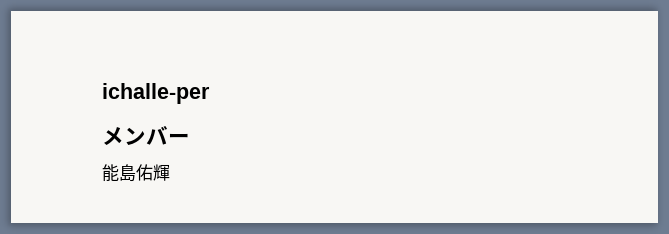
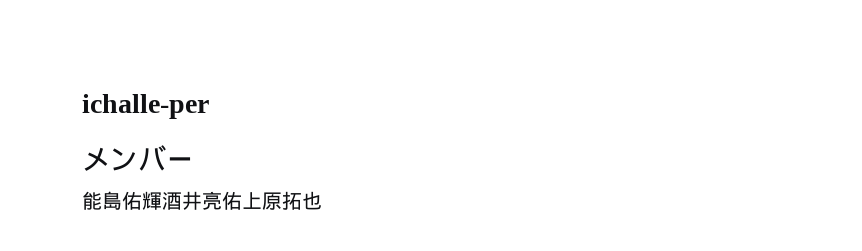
- 能島佑輝
+ 能島佑輝酒井亮佑上原拓也

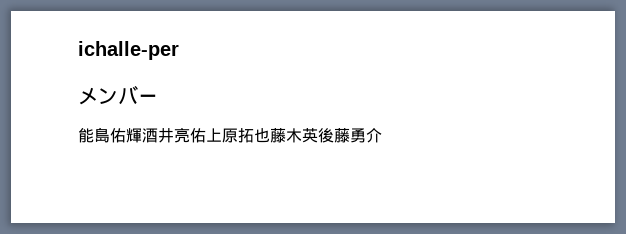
- 能島佑輝酒井亮佑上原拓也
+ 能島佑輝酒井亮佑上原拓也藤木英後藤勇介

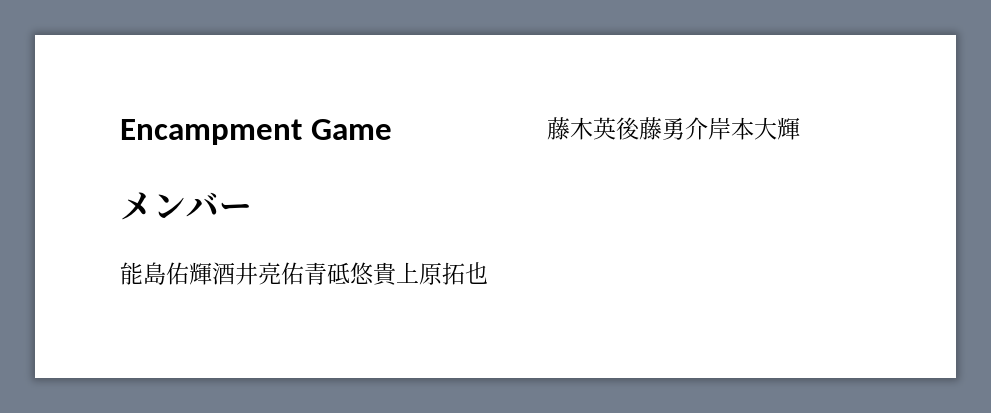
- ichalle-per
+ Encampment Game
- 能島佑輝酒井亮佑上原拓也藤木英後藤勇介
+ 能島佑輝酒井亮佑青砥悠貴上原拓也藤木英後藤勇介岸本大輝

